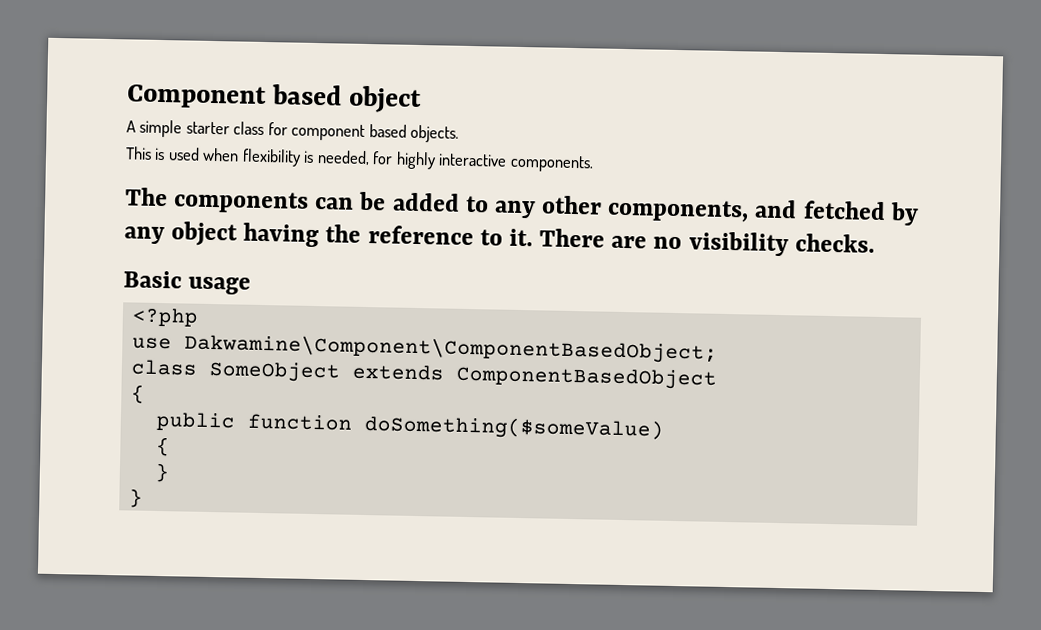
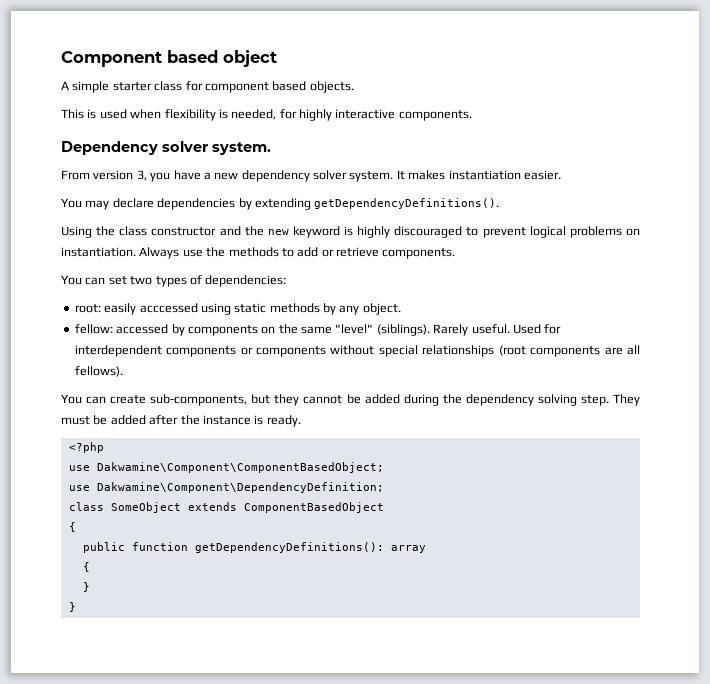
- The components can be added to any other components, and fetched by any object having the reference to it. There are no visibility checks.
- Basic usage
+ Dependency solver system.
+ From version 3, you have a new dependency solver system. It makes instantiation easier.
+ You may declare dependencies by extending getDependencyDefinitions().
+ Using the class constructor and the new keyword is highly discouraged to prevent logical problems on instantiation. Always use the methods to add or retrieve components.
+ You can set two types of dependencies:
+ root: easily acccessed using static methods by any object.
+ fellow: accessed by components on the same "level" (siblings). Rarely useful. Used for interdependent components or components without special relationships (root components are all fellows).
+ You can create sub-components, but they cannot be added during the dependency solving step. They must be added after the instance is ready.
+ use Dakwamine\Component\DependencyDefinition;
- public function doSomething($someValue)
+ public function getDependencyDefinitions(): array

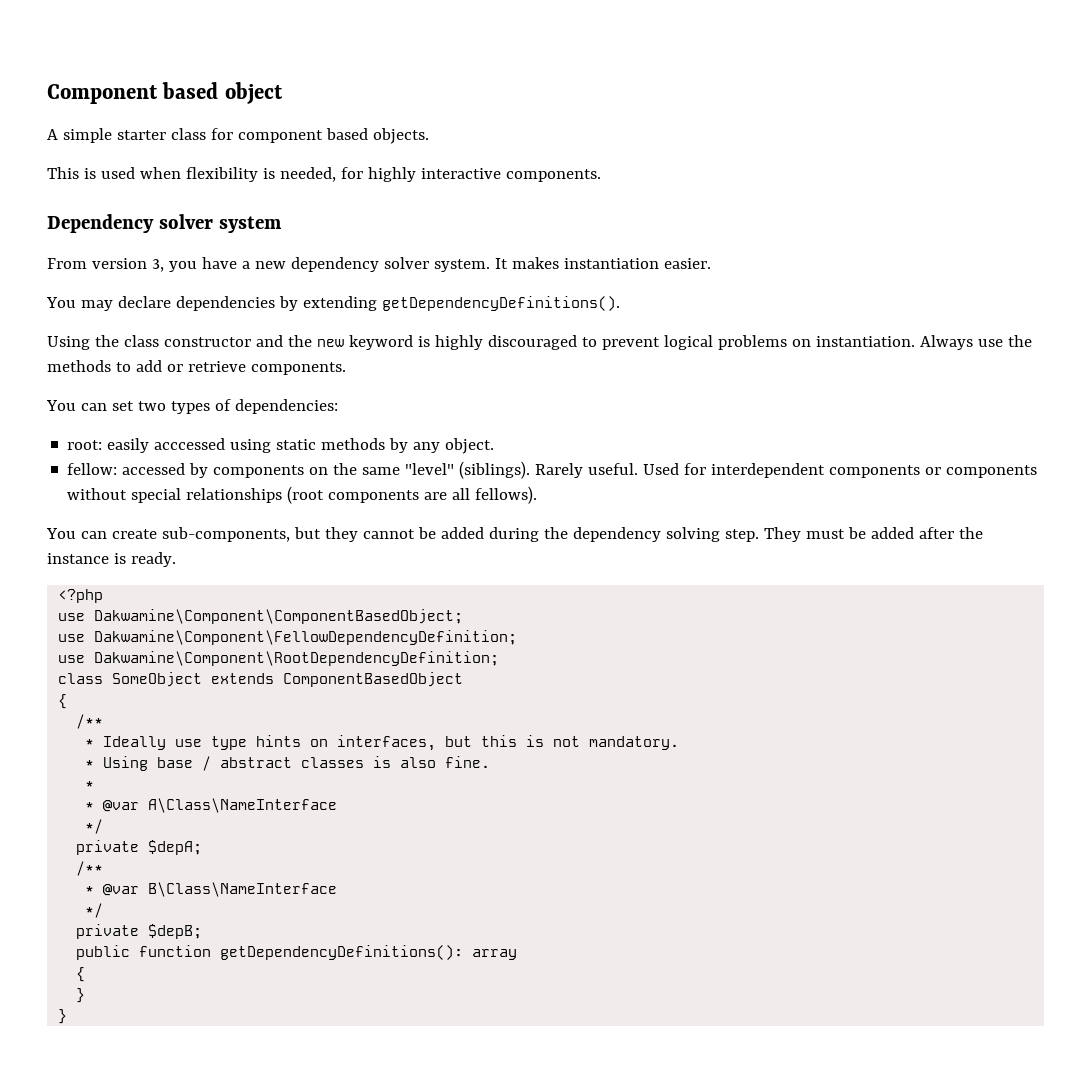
- Dependency solver system.
+ Dependency solver system
- use Dakwamine\Component\DependencyDefinition;
+ use Dakwamine\Component\FellowDependencyDefinition;
+ use Dakwamine\Component\RootDependencyDefinition;
  class SomeObject extends ComponentBasedObject
  {
+ /**
+ * Ideally use type hints on interfaces, but this is not mandatory.
+ * Using base / abstract classes is also fine.
+ *
+ * @var A\Class\NameInterface
+ */
+ private $depA;
+ /**
+ * @var B\Class\NameInterface
+ */
+ private $depB;

